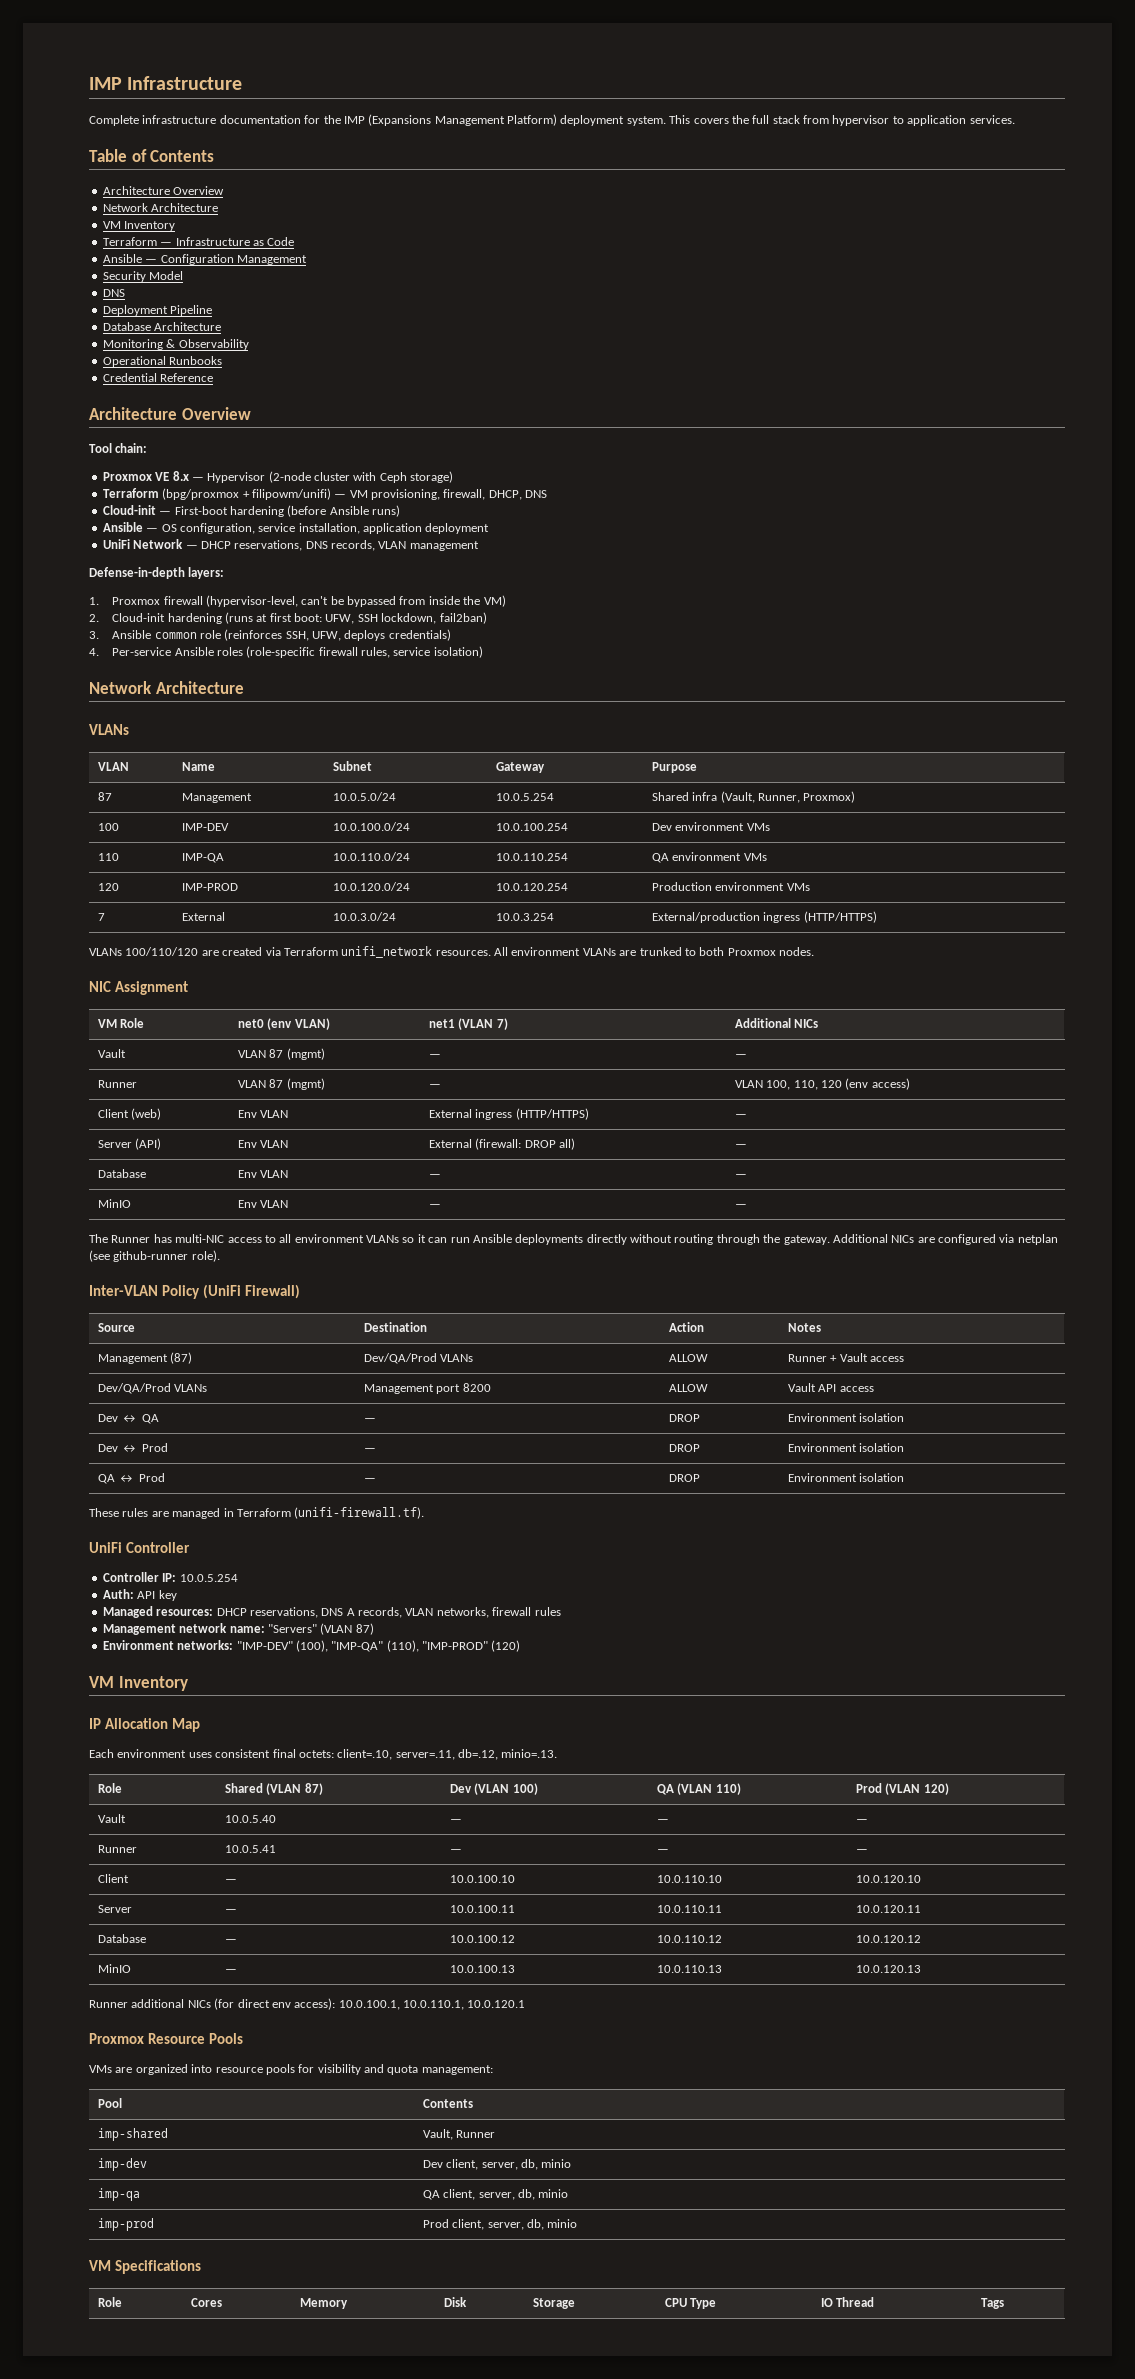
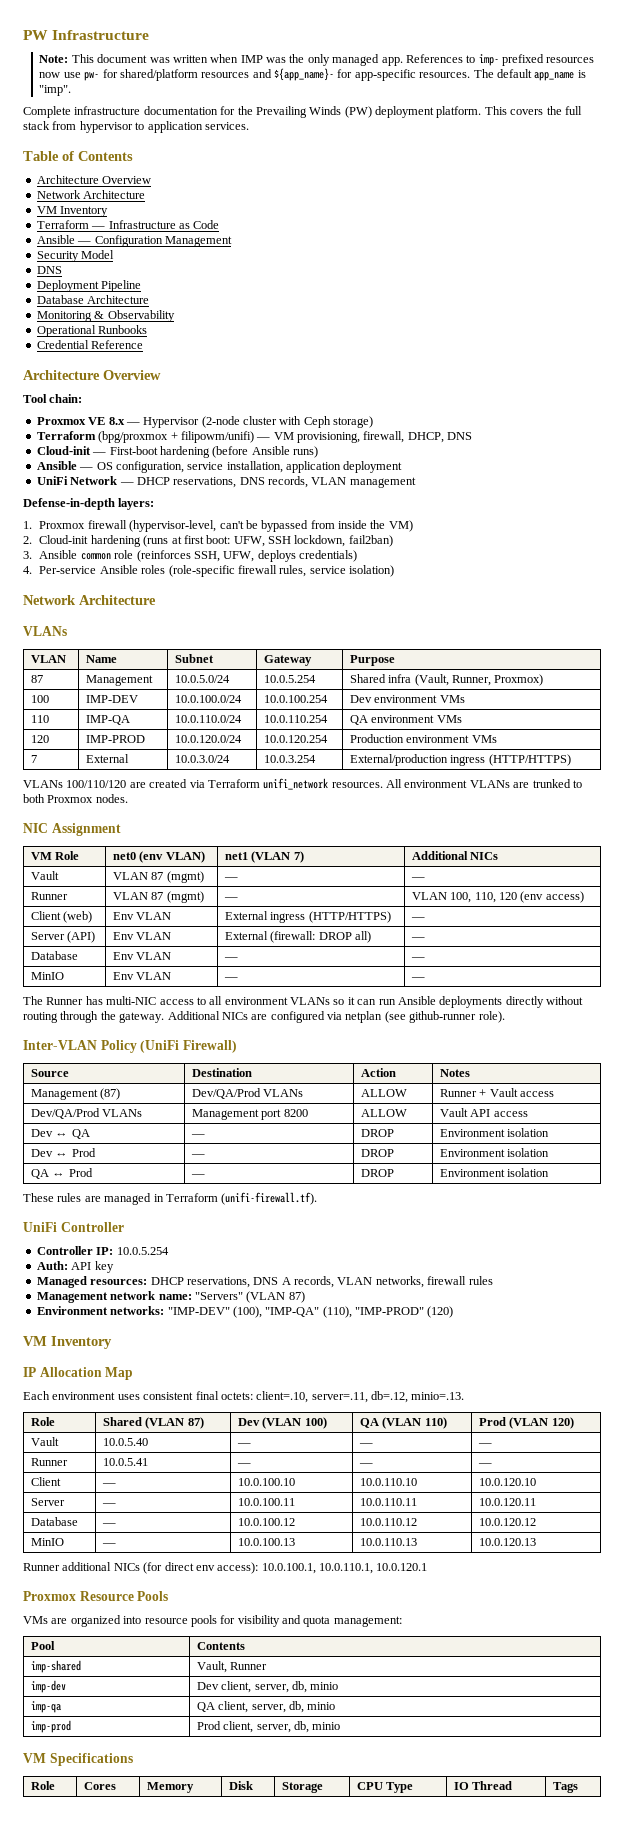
- IMP Infrastructure
+ PW Infrastructure
+ Note: This document was written when IMP was the only managed app. References to imp- prefixed resources now use pw- for shared/platform resources and ${app_name}- for app-specific resources. The default app_name is "imp".
- Complete infrastructure documentation for the IMP (Expansions Management Platform) deployment system.
+ Complete infrastructure documentation for the Prevailing Winds (PW) deployment platform.

